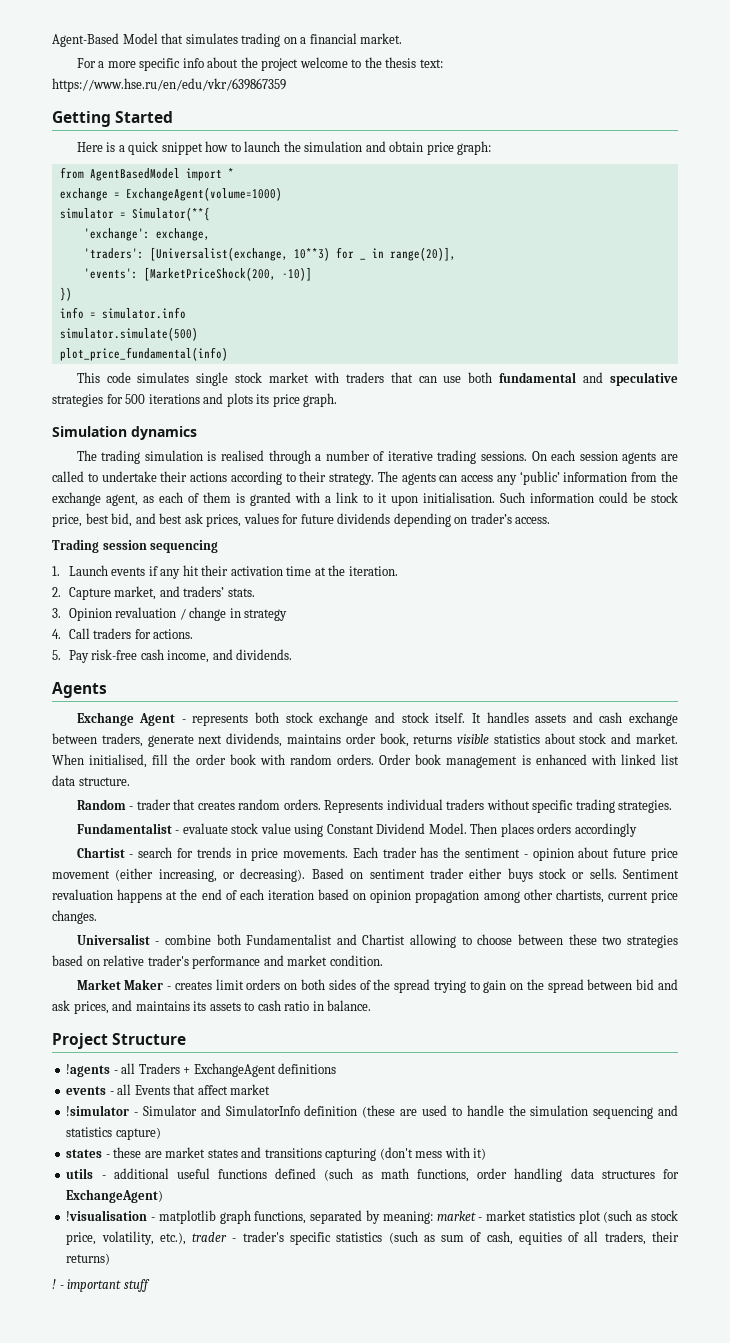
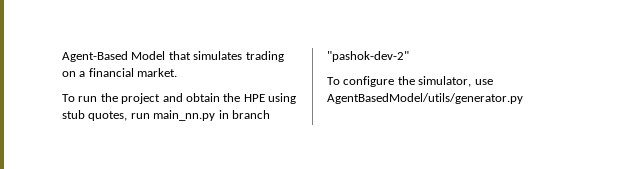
- For a more specific info about the project welcome to the thesis text: https://www.hse.ru/en/edu/vkr/639867359
- Getting Started
- Here is a quick snippet how to launch the simulation and obtain price graph:
- from AgentBasedModel import *
- exchange = ExchangeAgent(volume=1000)
- simulator = Simulator(**{
- 'exchange': exchange,
- 'traders': [Universalist(exchange, 10**3) for _ in range(20)],
- 'events': [MarketPriceShock(200, -10)]
- })
- info = simulator.info
- simulator.simulate(500)
- plot_price_fundamental(info)
- This code simulates single stock market with traders that can use both fundamental and speculative strategies for 500 iterations and plots its price graph.
- Simulation dynamics
- The trading simulation is realised through a number of iterative trading sessions. On each session agents are called to undertake their actions according to their strategy. The agents can access any ‘public’ information from the exchange agent, as each of them is granted with a link to it upon initialisation. Such information could be stock price, best bid, and best ask prices, values for future dividends depending on trader’s access.
- Trading session sequencing
- 1. Launch events if any hit their activation time at the iteration.
- 2. Capture market, and traders’ stats.
- 3. Opinion revaluation / change in strategy
- 4. Call traders for actions.
- 5. Pay risk-free cash income, and dividends.
- Agents
- Exchange Agent - represents both stock exchange and stock itself. It handles assets and cash exchange between traders, generate next dividends, maintains order book, returns visible statistics about stock and market. When initialised, fill the order book with random orders. Order book management is enhanced with linked list data structure.
- Random - trader that creates random orders. Represents individual traders without specific trading strategies.
- Fundamentalist - evaluate stock value using Constant Dividend Model. Then places orders accordingly
- Chartist - search for trends in price movements. Each trader has the sentiment - opinion about future price movement (either increasing, or decreasing). Based on sentiment trader either buys stock or sells. Sentiment revaluation happens at the end of each iteration based on opinion propagation among other chartists, current price changes.
- Universalist - combine both Fundamentalist and Chartist allowing to choose between these two strategies based on relative trader's performance and market condition.
- Market Maker - creates limit orders on both sides of the spread trying to gain on the spread between bid and ask prices, and maintains its assets to cash ratio in balance.
- Project Structure
- !agents - all Traders + ExchangeAgent definitions
- events - all Events that affect market
- !simulator - Simulator and SimulatorInfo definition (these are used to handle the simulation sequencing and statistics capture)
- states - these are market states and transitions capturing (don't mess with it)
- utils - additional useful functions defined (such as math functions, order handling data structures for ExchangeAgent)
- !visualisation - matplotlib graph functions, separated by meaning: market - market statistics plot (such as stock price, volatility, etc.), trader - trader's specific statistics (such as sum of cash, equities of all traders, their returns)
- ! - important stuff
+ To run the project and obtain the HPE using stub quotes, run main_nn.py in branch "pashok-dev-2"
+ To configure the simulator, use AgentBasedModel/utils/generator.py

